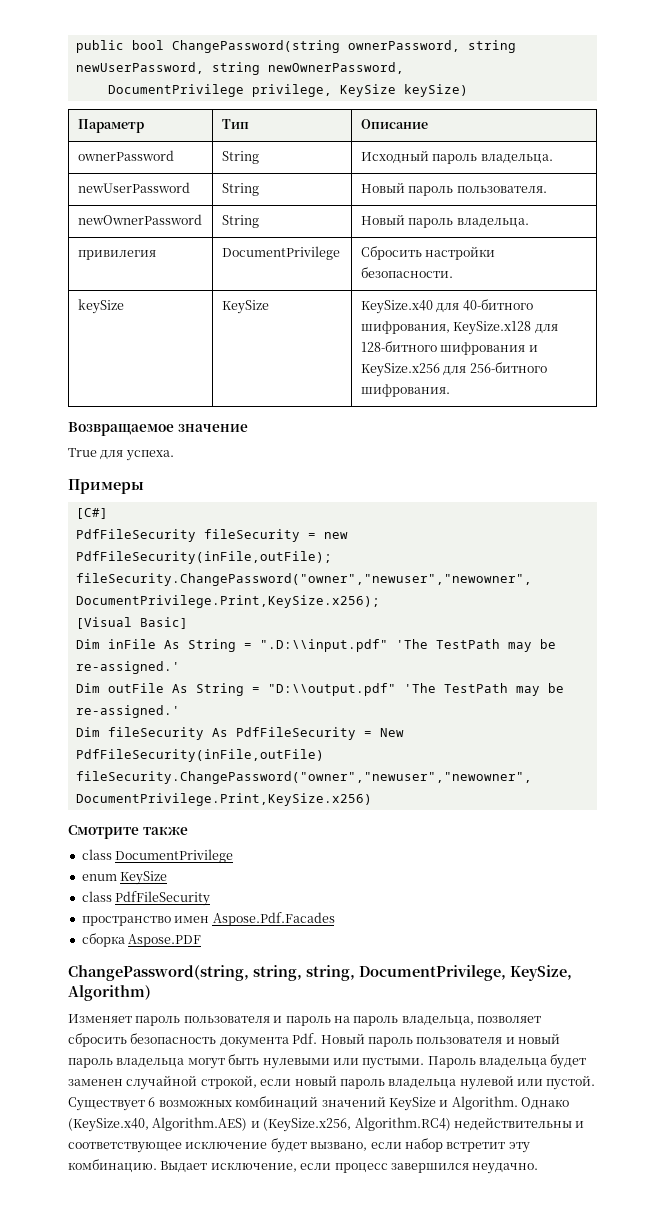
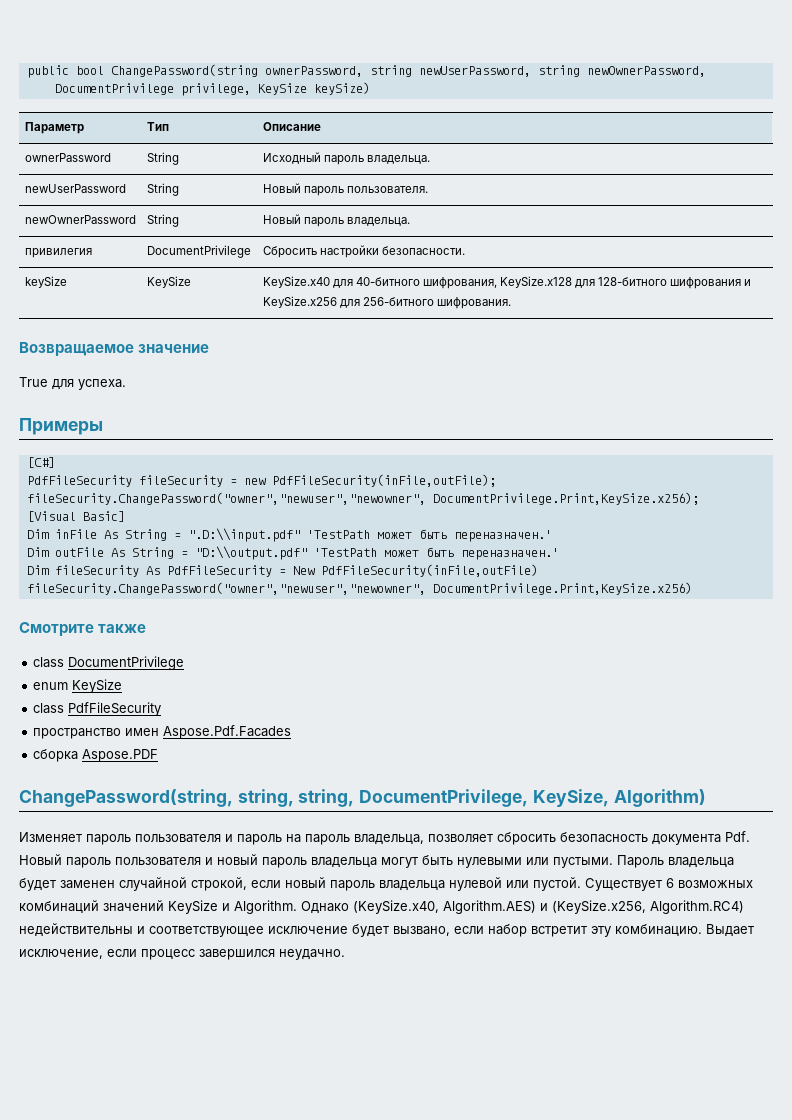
- Dim inFile As String = ".D:\\input.pdf" 'The TestPath may be re-assigned.'
+ Dim inFile As String = ".D:\\input.pdf" 'TestPath может быть переназначен.'
- Dim outFile As String = "D:\\output.pdf" 'The TestPath may be re-assigned.'
+ Dim outFile As String = "D:\\output.pdf" 'TestPath может быть переназначен.'

